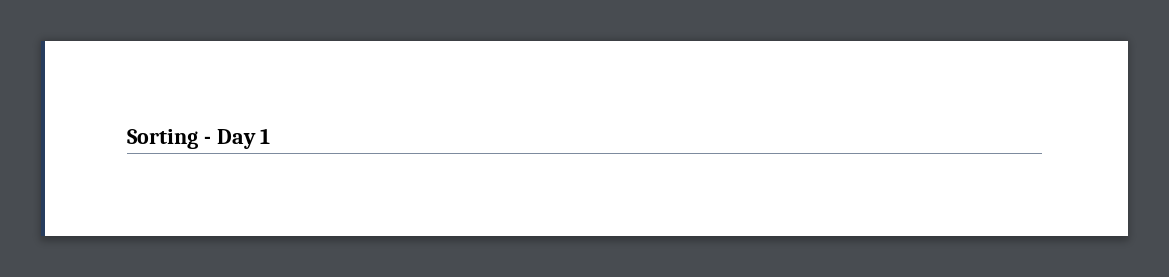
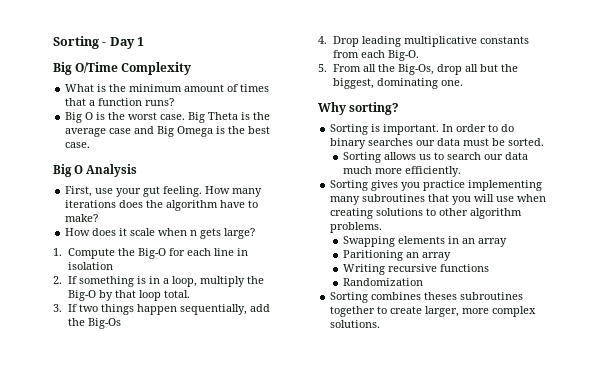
+ Big O/Time Complexity
+ What is the minimum amount of times that a function runs?
+ Big O is the worst case. Big Theta is the average case and Big Omega is the best case.
+ Big O Analysis
+ First, use your gut feeling. How many iterations does the algorithm have to make?
+ How does it scale when n gets large?
+ 1. Compute the Big-O for each line in isolation
+ 2. If something is in a loop, multiply the Big-O by that loop total.
+ 3. If two things happen sequentially, add the Big-Os
+ 4. Drop leading multiplicative constants from each Big-O.
+ 5. From all the Big-Os, drop all but the biggest, dominating one.
+ Why sorting?
+ Sorting is important. In order to do binary searches our data must be sorted.
+ Sorting allows us to search our data much more efficiently.
+ Sorting gives you practice implementing many subroutines that you will use when creating solutions to other algorithm problems.
+ Swapping elements in an array
+ Paritioning an array
+ Writing recursive functions
+ Randomization
+ Sorting combines theses subroutines together to create larger, more complex solutions.

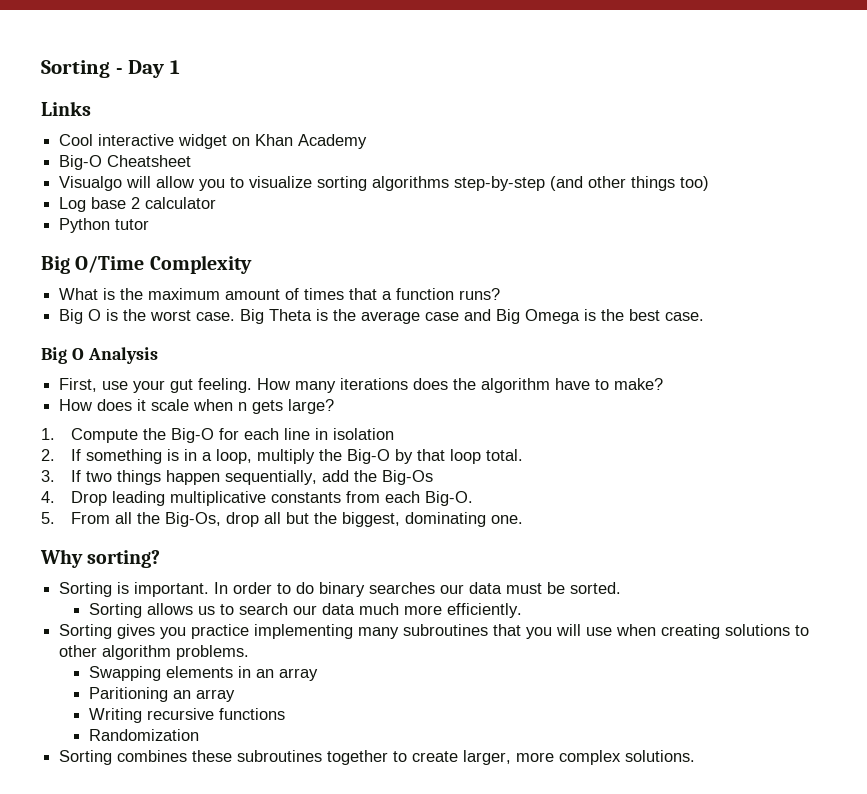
+ Links
+ Cool interactive widget on Khan Academy
+ Big-O Cheatsheet
+ Visualgo will allow you to visualize sorting algorithms step-by-step (and other things too)
+ Log base 2 calculator
+ Python tutor
- What is the minimum amount of times that a function runs?
+ What is the maximum amount of times that a function runs?
- Sorting combines theses subroutines together to create larger, more complex solutions.
+ Sorting combines these subroutines together to create larger, more complex solutions.

